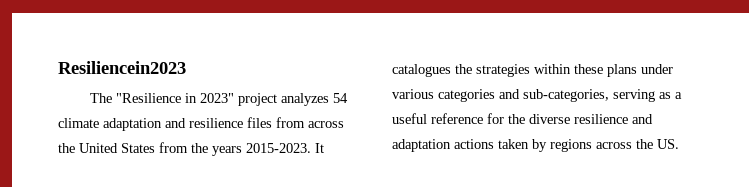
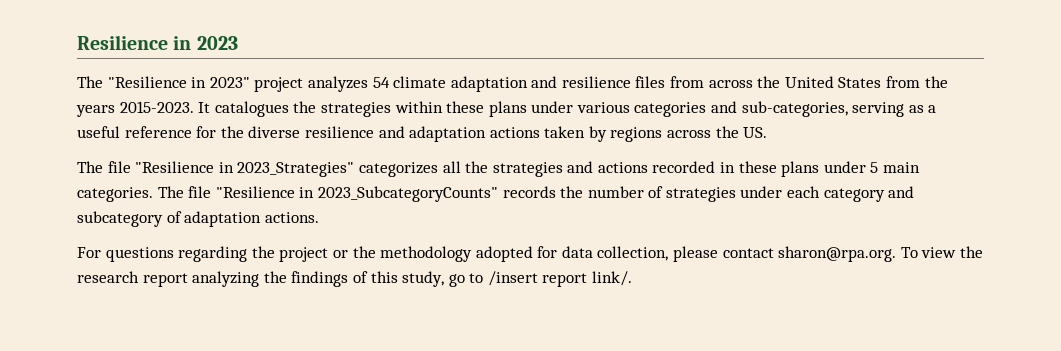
- Resiliencein2023
+ Resilience in 2023
+ The file "Resilience in 2023_Strategies" categorizes all the strategies and actions recorded in these plans under 5 main categories. The file "Resilience in 2023_SubcategoryCounts" records the number of strategies under each category and subcategory of adaptation actions.
+ For questions regarding the project or the methodology adopted for data collection, please contact sharon@rpa.org. To view the research report analyzing the findings of this study, go to /insert report link/.

